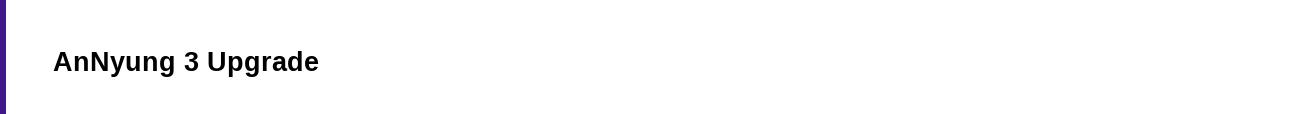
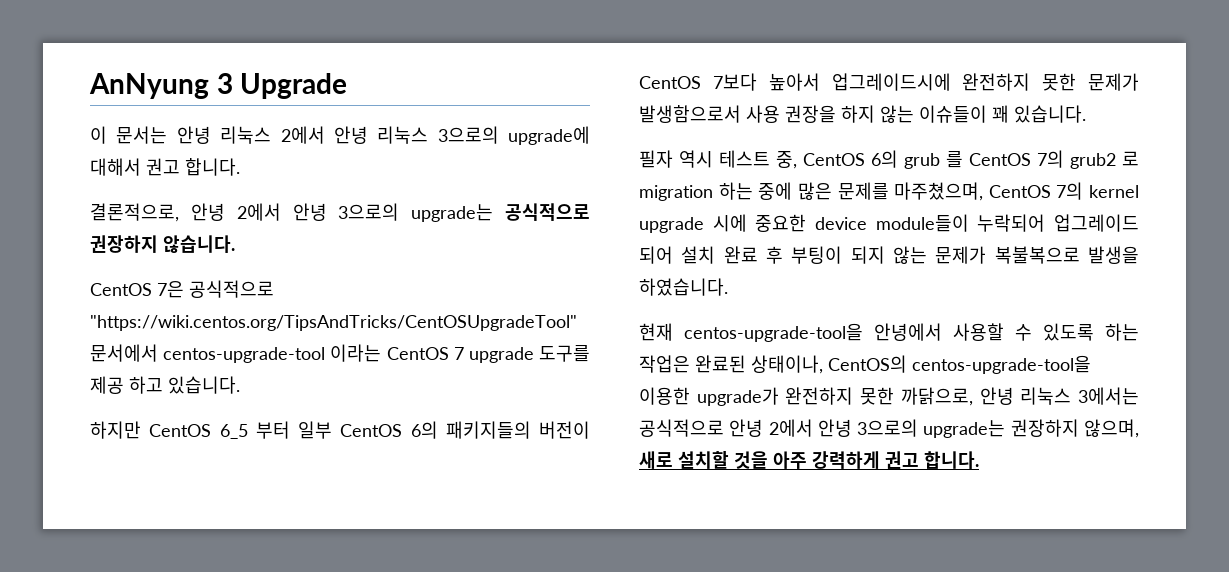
+ 이 문서는 안녕 리눅스 2에서 안녕 리눅스 3으로의 upgrade에 대해서 권고 합니다.
+ 결론적으로, 안녕 2에서 안녕 3으로의 upgrade는 공식적으로 권장하지 않습니다.
+ CentOS 7은 공식적으로 "https://wiki.centos.org/TipsAndTricks/CentOSUpgradeTool" 문서에서 centos-upgrade-tool 이라는 CentOS 7 upgrade 도구를 제공 하고 있습니다.
+ 하지만 CentOS 6_5 부터 일부 CentOS 6의 패키지들의 버전이 CentOS 7보다 높아서 업그레이드시에 완전하지 못한 문제가 발생함으로서 사용 권장을 하지 않는 이슈들이 꽤 있습니다.
+ 필자 역시 테스트 중, CentOS 6의 grub 를 CentOS 7의 grub2 로 migration 하는 중에 많은 문제를 마주쳤으며, CentOS 7의 kernel upgrade 시에 중요한 device module들이 누락되어 업그레이드 되어 설치 완료 후 부팅이 되지 않는 문제가 복불복으로 발생을 하였습니다.
+ 현재 centos-upgrade-tool을 안녕에서 사용할 수 있도록 하는 작업은 완료된 상태이나, CentOS의 centos-upgrade-tool을 이용한 upgrade가 완전하지 못한 까닭으로, 안녕 리눅스 3에서는 공식적으로 안녕 2에서 안녕 3으로의 upgrade는 권장하지 않으며, 새로 설치할 것을 아주 강력하게 권고 합니다.

